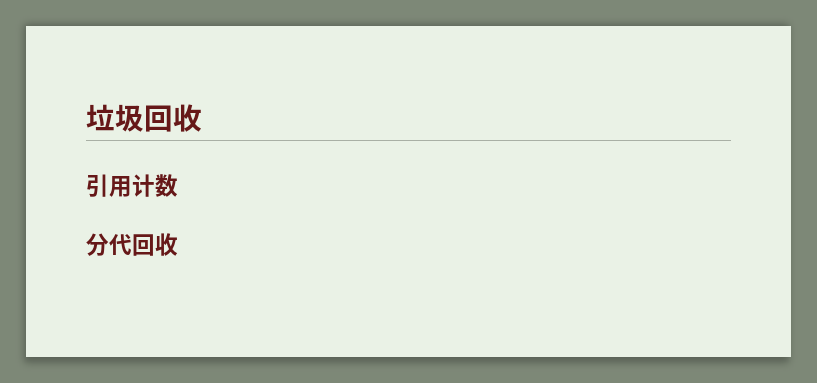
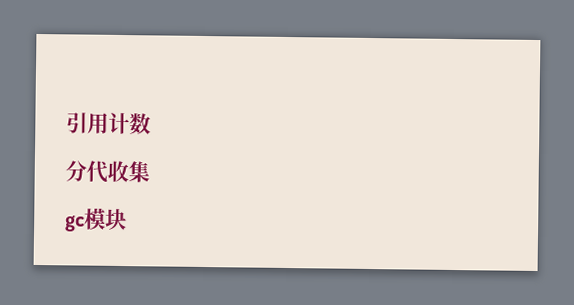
- 垃圾回收
- 分代回收
+ 分代收集
+ gc模块

